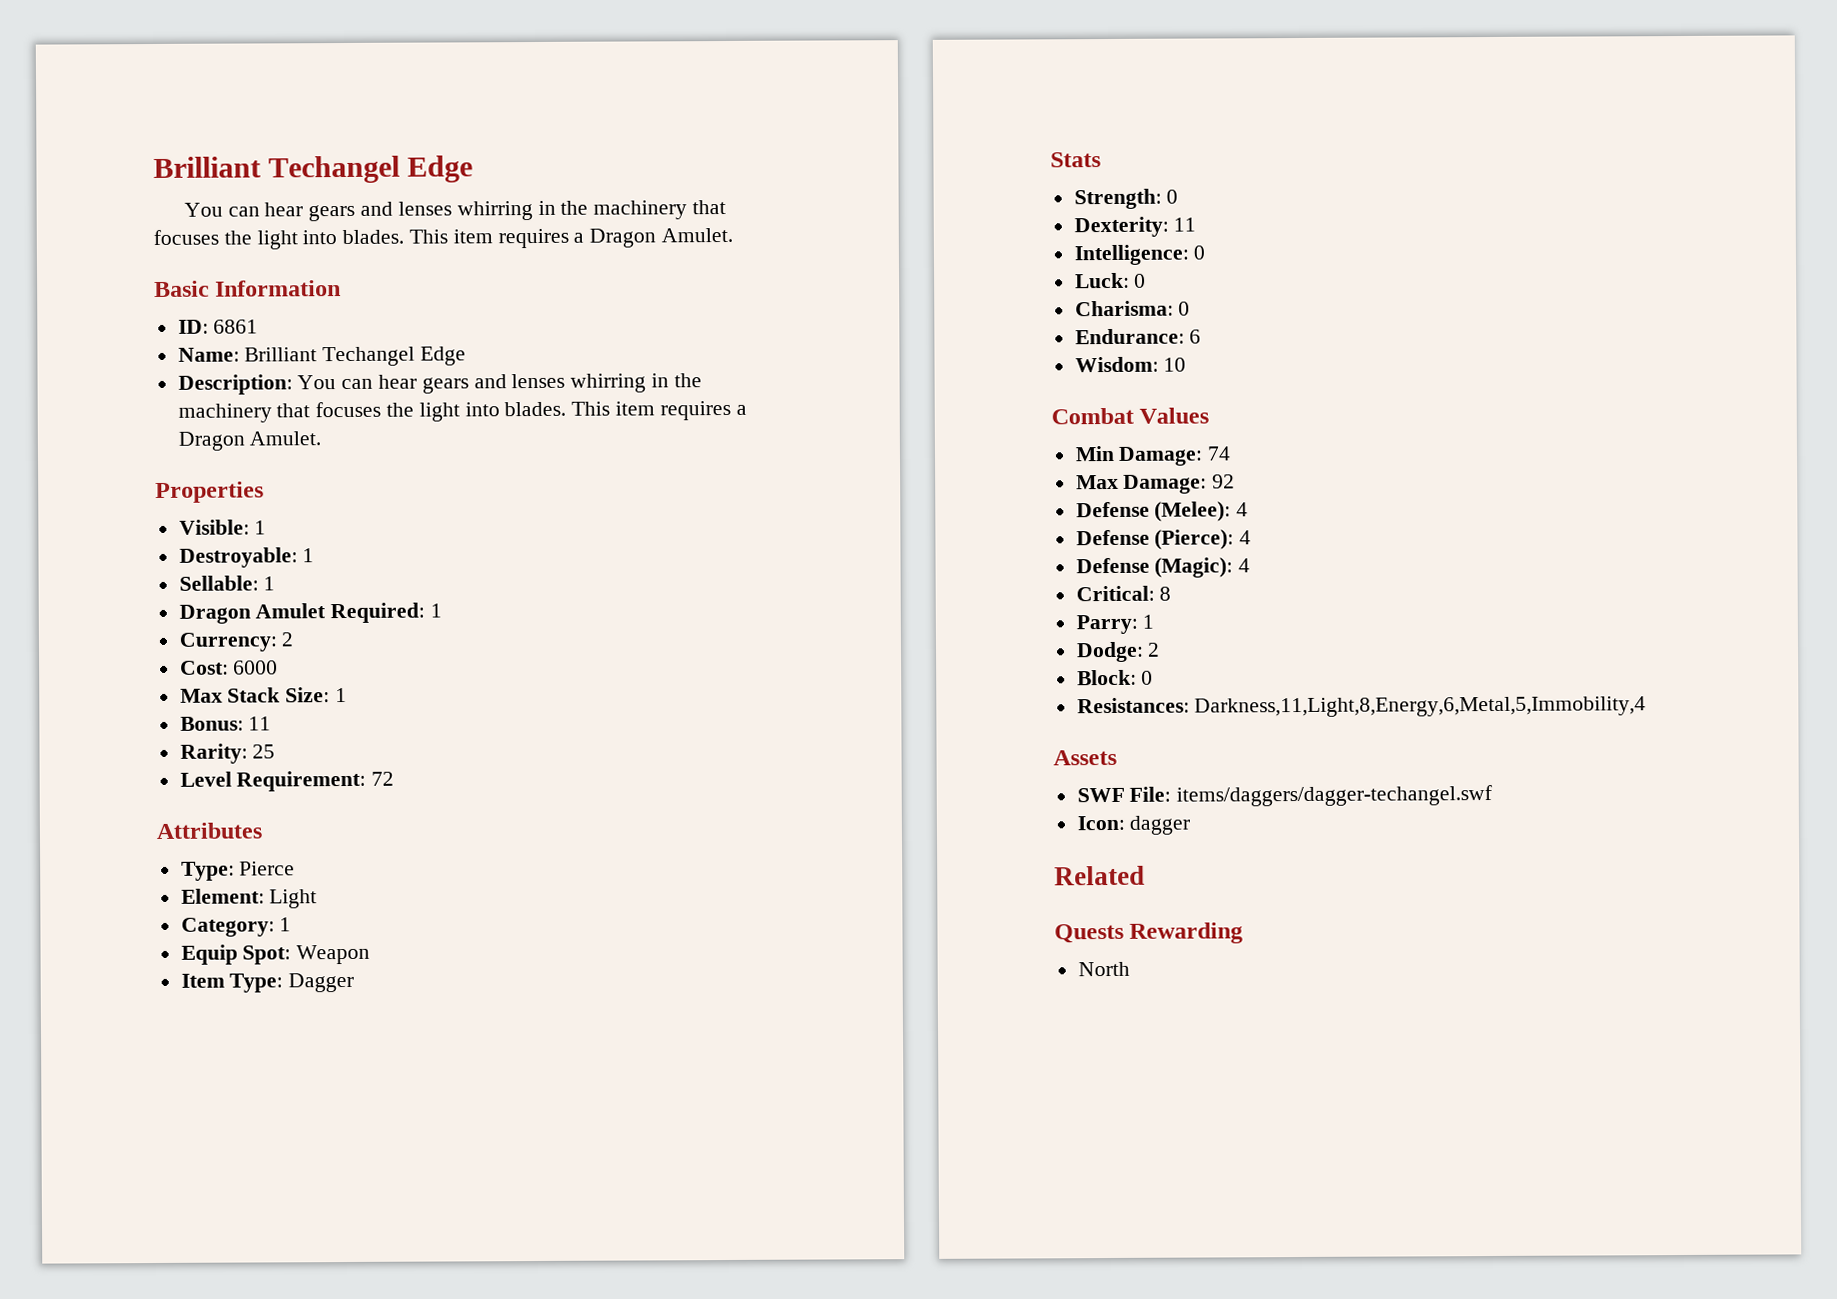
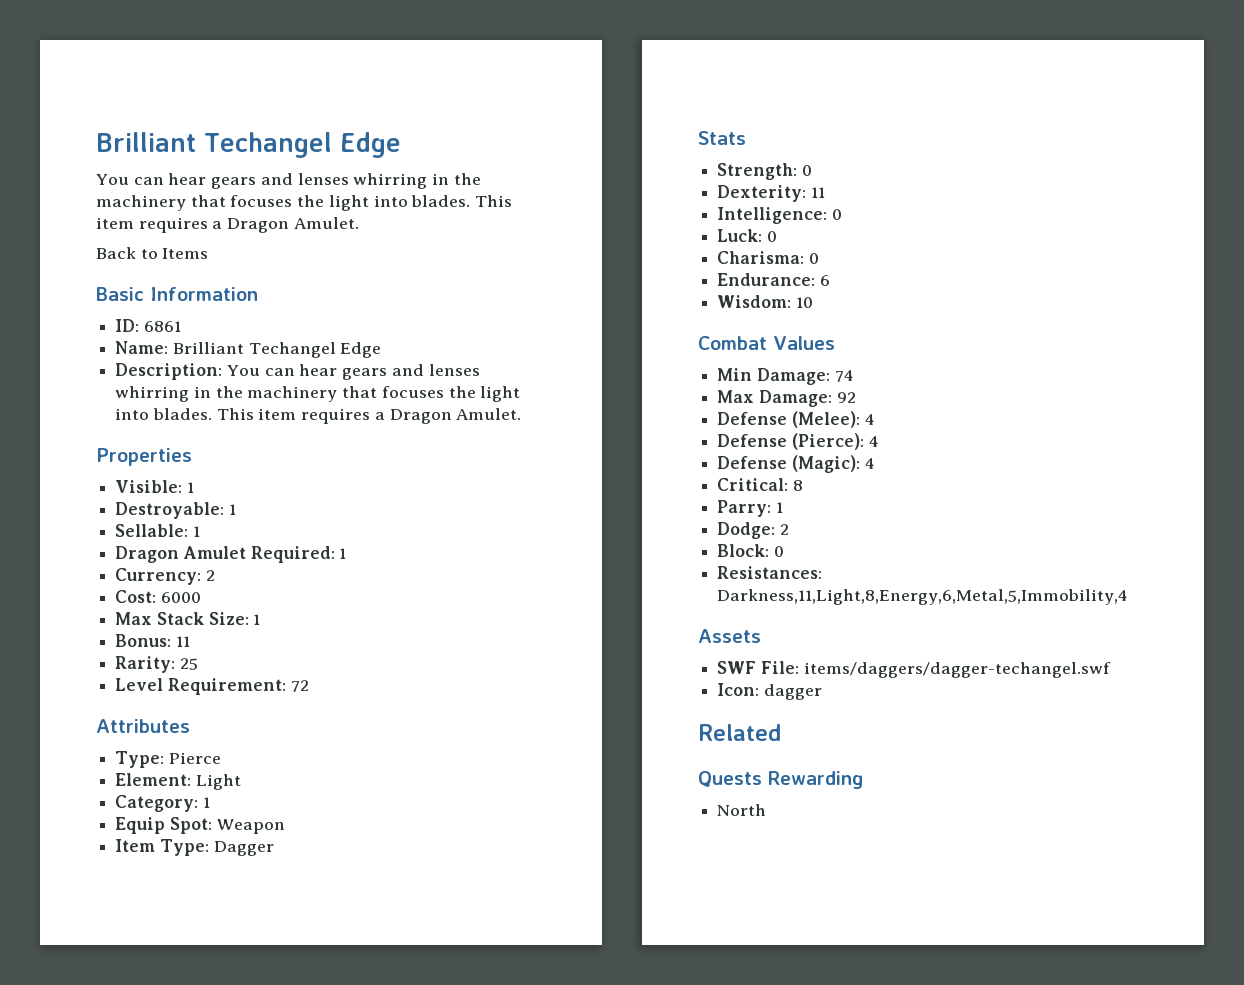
+ Back to Items

